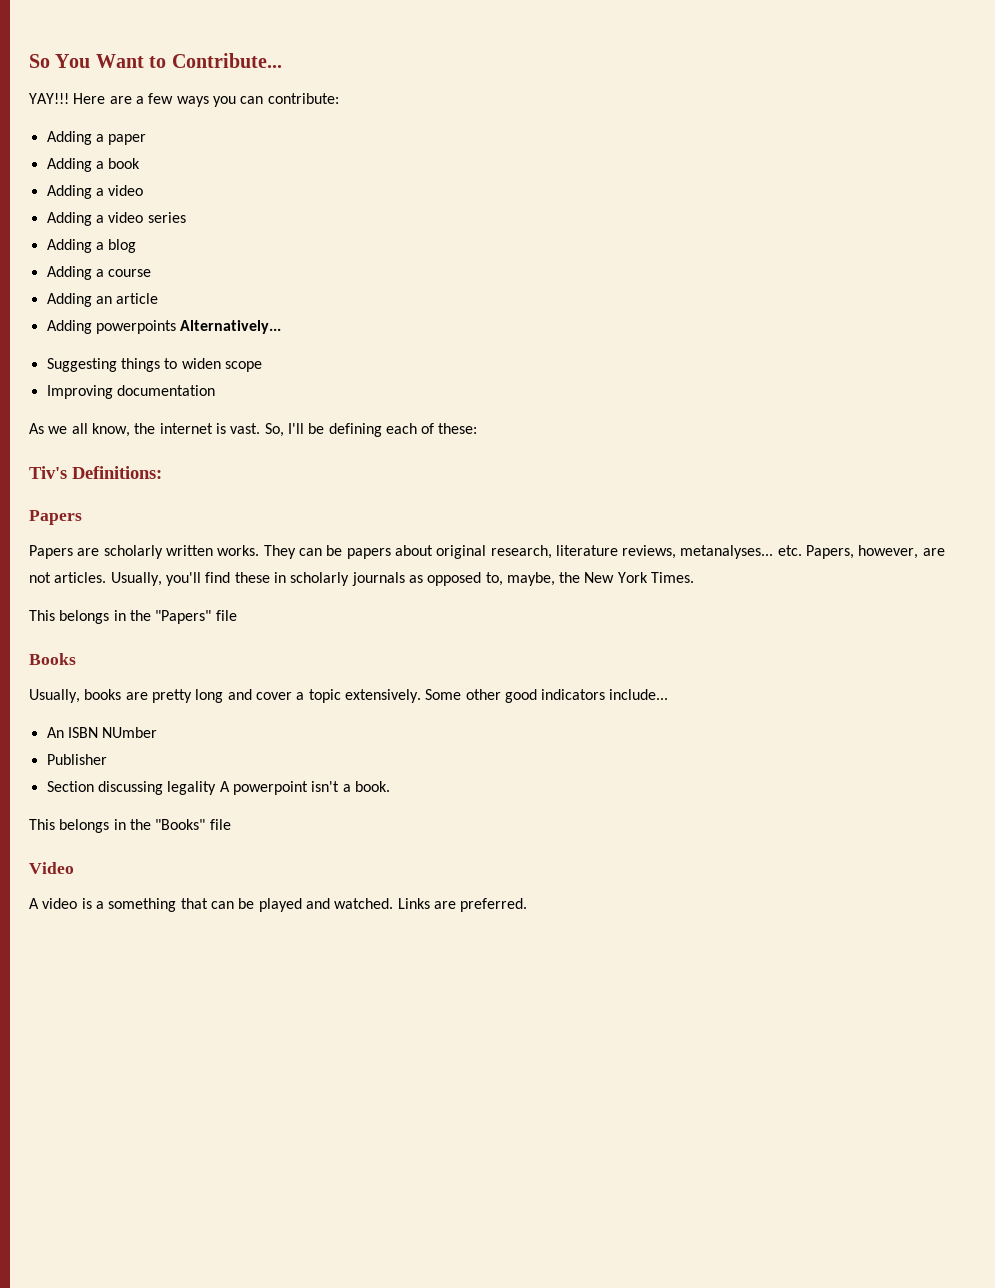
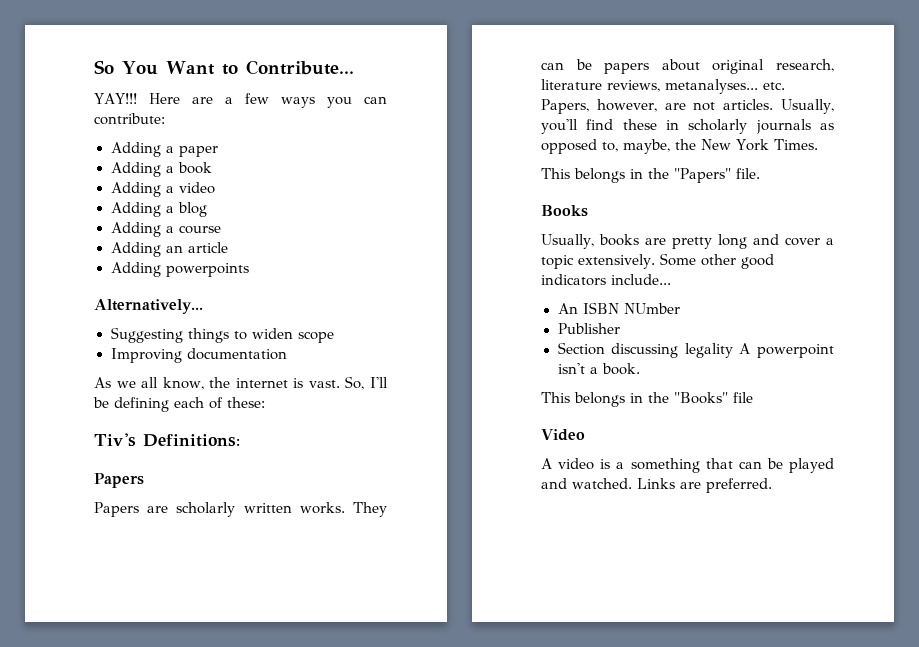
- Adding a video series
- Adding powerpoints Alternatively...
+ Adding powerpoints
+ Alternatively...
- This belongs in the "Papers" file
+ This belongs in the "Papers" file.

